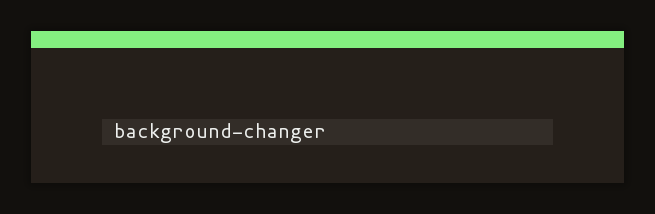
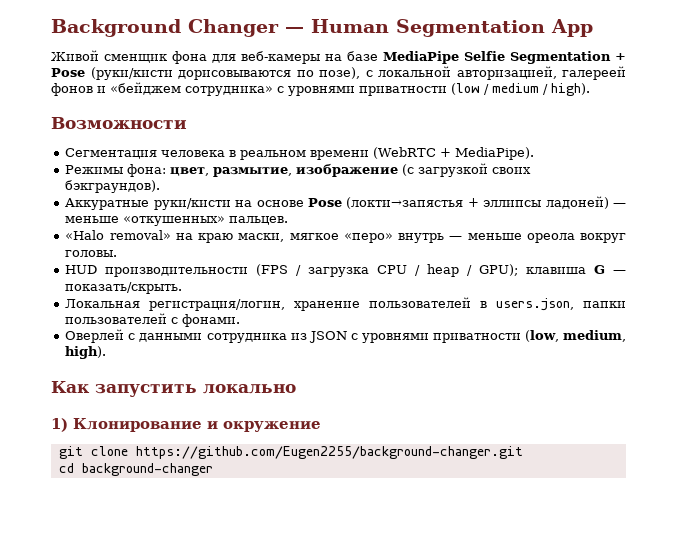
- background-changer
+ Background Changer — Human Segmentation App
+ Живой сменщик фона для веб-камеры на базе MediaPipe Selfie Segmentation + Pose (руки/кисти дорисовываются по позе), с локальной авторизацией, галереей фонов и «бейджем сотрудника» с уровнями приватности (low / medium / high).
+ Возможности
+ Сегментация человека в реальном времени (WebRTC + MediaPipe).
+ Режимы фона: цвет, размытие, изображение (с загрузкой своих бэкграундов).
+ Аккуратные руки/кисти на основе Pose (локти→запястья + эллипсы ладоней) — меньше «откушенных» пальцев.
+ «Halo removal» на краю маски, мягкое «перо» внутрь — меньше ореола вокруг головы.
+ HUD производительности (FPS / загрузка CPU / heap / GPU); клавиша G — показать/скрыть.
+ Локальная регистрация/логин, хранение пользователей в users.json, папки пользователей с фонами.
+ Оверлей с данными сотрудника из JSON с уровнями приватности (low, medium, high).
+ Как запустить локально
+ 1) Клонирование и окружение
+ git clone https://github.com/Eugen2255/background-changer.git
+ cd background-changer

